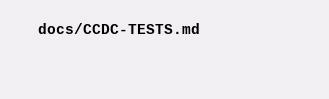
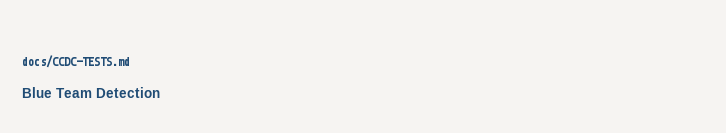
+ Blue Team Detection

